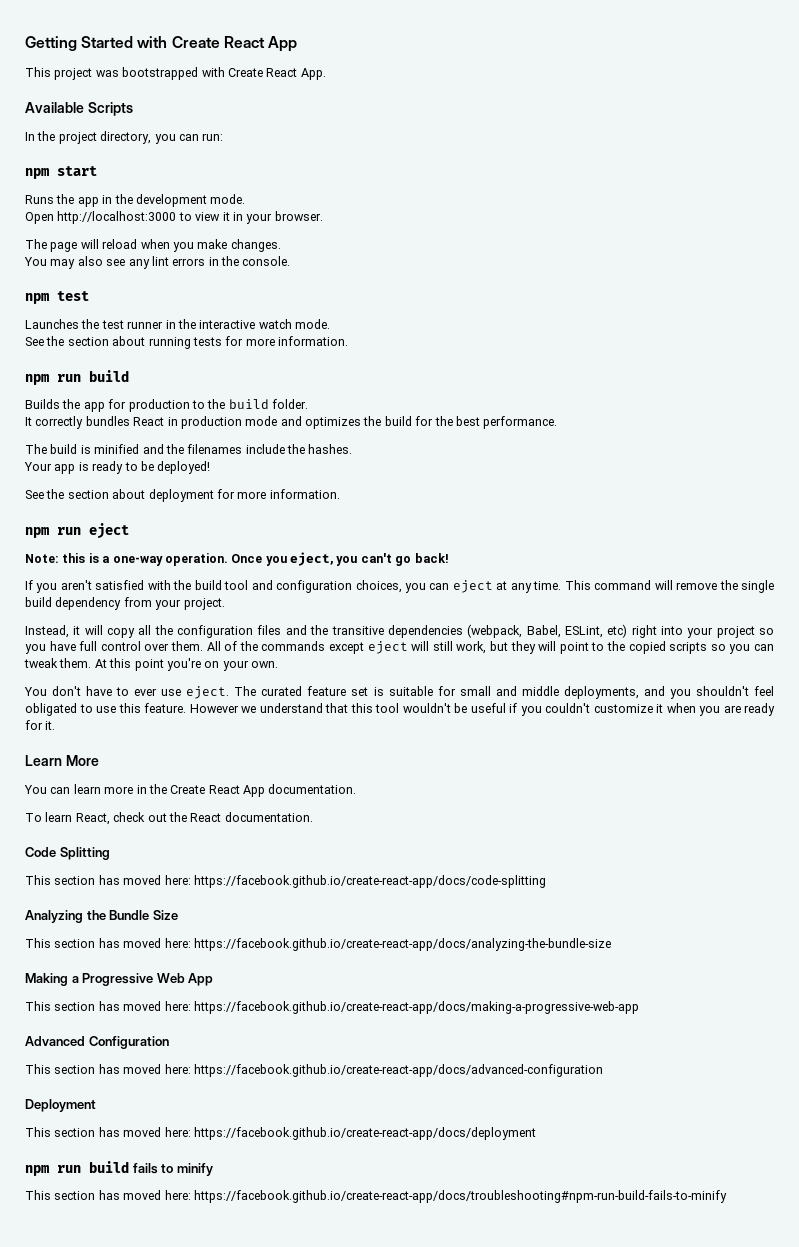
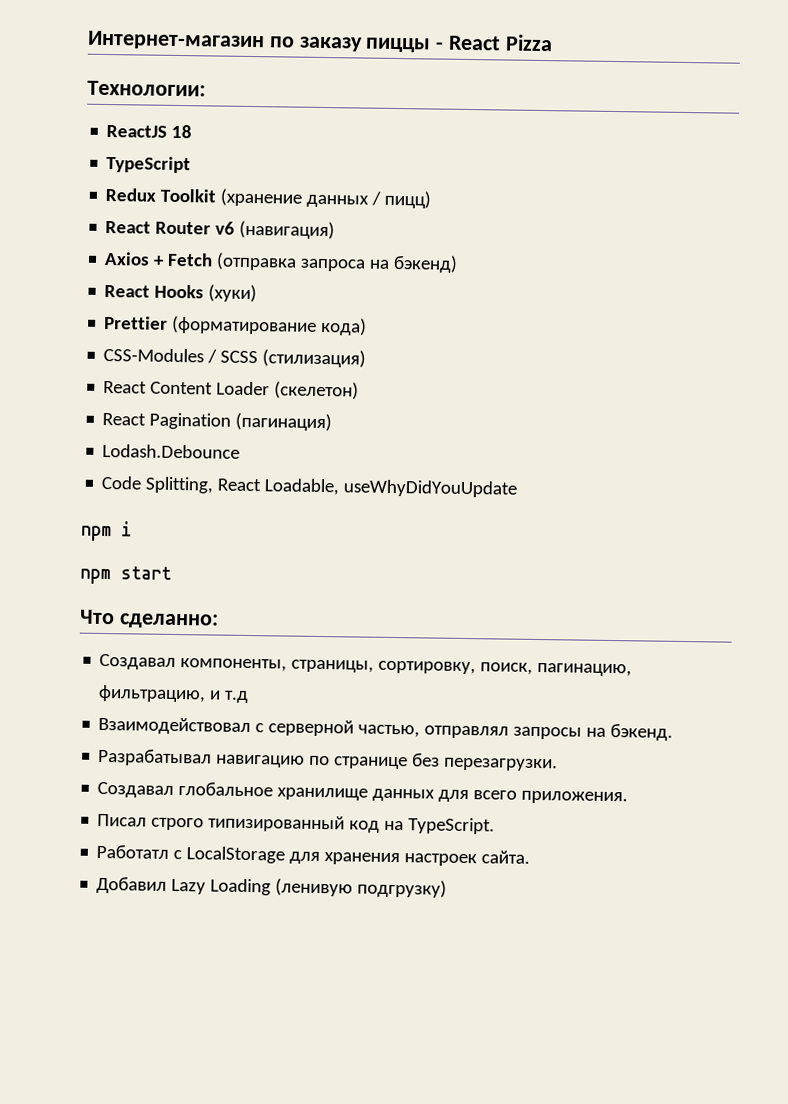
- Getting Started with Create React App
- This project was bootstrapped with Create React App.
- Available Scripts
- In the project directory, you can run:
+ Интернет-магазин по заказу пиццы - React Pizza
+ Технологии:
+ ReactJS 18
+ TypeScript
+ Redux Toolkit (хранение данных / пицц)
+ React Router v6 (навигация)
+ Axios + Fetch (отправка запроса на бэкенд)
+ React Hooks (хуки)
+ Prettier (форматирование кода)
+ CSS-Modules / SCSS (стилизация)
+ React Content Loader (скелетон)
+ React Pagination (пагинация)
+ Lodash.Debounce
+ Code Splitting, React Loadable, useWhyDidYouUpdate
+ npm i
  npm start
- Runs the app in the development mode.
- Open http://localhost:3000 to view it in your browser.
- The page will reload when you make changes.
- You may also see any lint errors in the console.
- npm test
- Launches the test runner in the interactive watch mode.
- See the section about running tests for more information.
- npm run build
- Builds the app for production to the build folder.
- It correctly bundles React in production mode and optimizes the build for the best performance.
- The build is minified and the filenames include the hashes.
- Your app is ready to be deployed!
- See the section about deployment for more information.
- npm run eject
- Note: this is a one-way operation. Once you eject, you can't go back!
- If you aren't satisfied with the build tool and configuration choices, you can eject at any time. This command will remove the single build dependency from your project.
- Instead, it will copy all the configuration files and the transitive dependencies (webpack, Babel, ESLint, etc) right into your project so you have full control over them. All of the commands except eject will still work, but they will point to the copied scripts so you can tweak them. At this point you're on your own.
- You don't have to ever use eject. The curated feature set is suitable for small and middle deployments, and you shouldn't feel obligated to use this feature. However we understand that this tool wouldn't be useful if you couldn't customize it when you are ready for it.
- Learn More
- You can learn more in the Create React App documentation.
- To learn React, check out the React documentation.
- Code Splitting
- This section has moved here: https://facebook.github.io/create-react-app/docs/code-splitting
- Analyzing the Bundle Size
- This section has moved here: https://facebook.github.io/create-react-app/docs/analyzing-the-bundle-size
- Making a Progressive Web App
- This section has moved here: https://facebook.github.io/create-react-app/docs/making-a-progressive-web-app
- Advanced Configuration
- This section has moved here: https://facebook.github.io/create-react-app/docs/advanced-configuration
- Deployment
- This section has moved here: https://facebook.github.io/create-react-app/docs/deployment
- npm run build fails to minify
- This section has moved here: https://facebook.github.io/create-react-app/docs/troubleshooting#npm-run-build-fails-to-minify
+ Что сделанно:
+ Создавал компоненты, страницы, сортировку, поиск, пагинацию, фильтрацию, и т.д
+ Взаимодействовал с серверной частью, отправлял запросы на бэкенд.
+ Разрабатывал навигацию по странице без перезагрузки.
+ Создавал глобальное хранилище данных для всего приложения.
+ Писал строго типизированный код на TypeScript.
+ Работатл с LocalStorage для хранения настроек сайта.
+ Добавил Lazy Loading (ленивую подгрузку)

